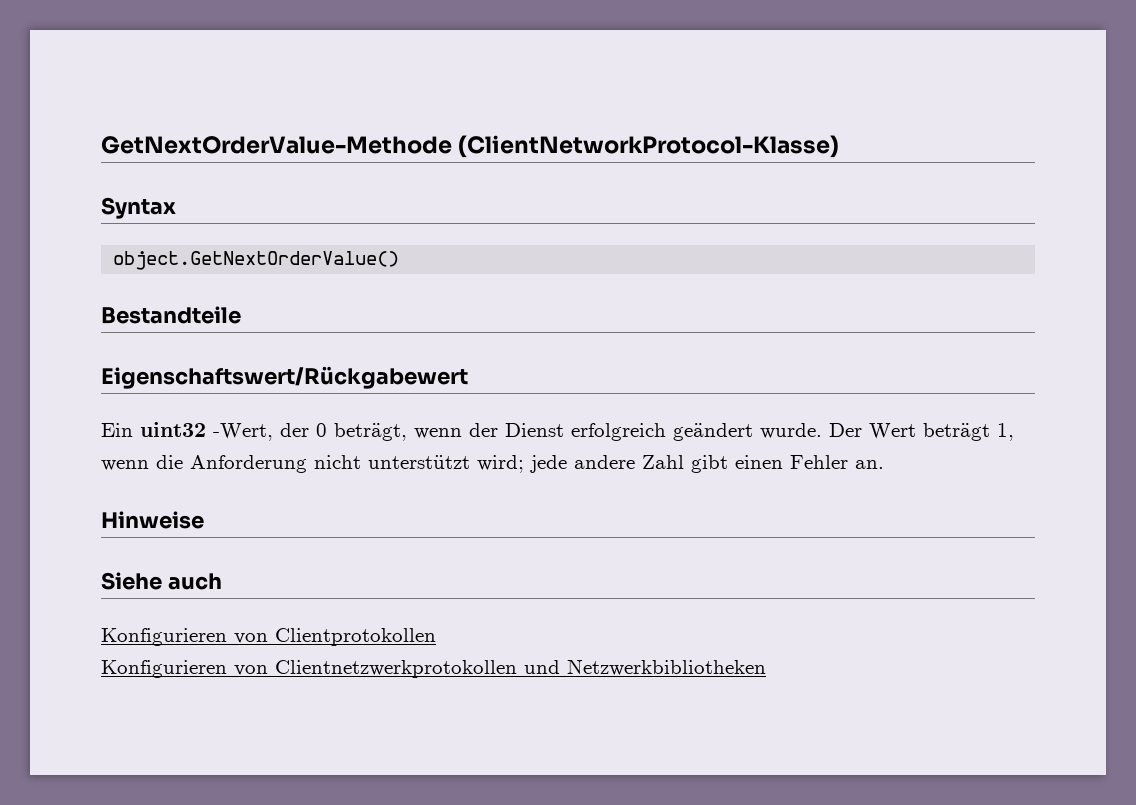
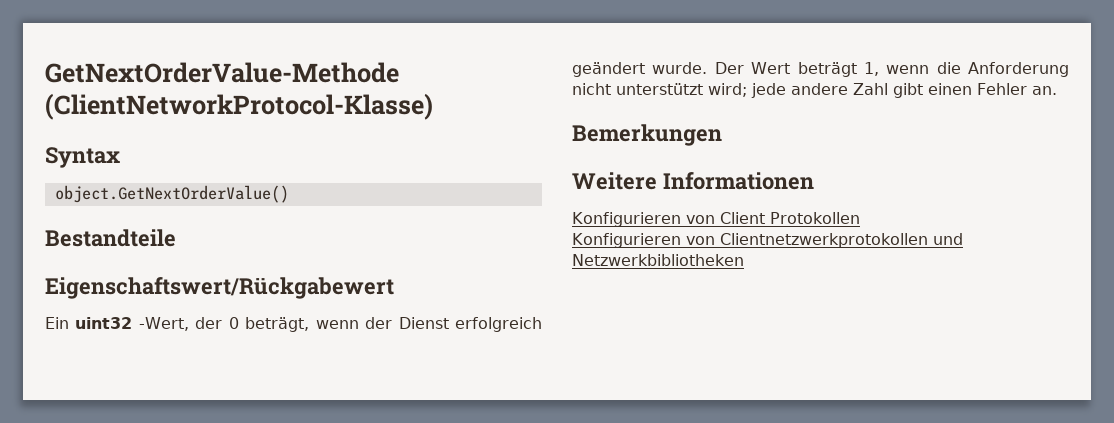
- Hinweise
- Siehe auch
- Konfigurieren von Clientprotokollen
+ Bemerkungen
+ Weitere Informationen
+ Konfigurieren von Client Protokollen

